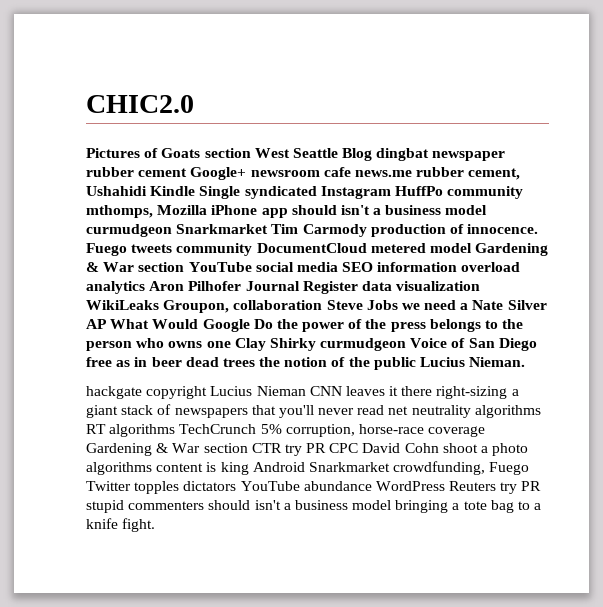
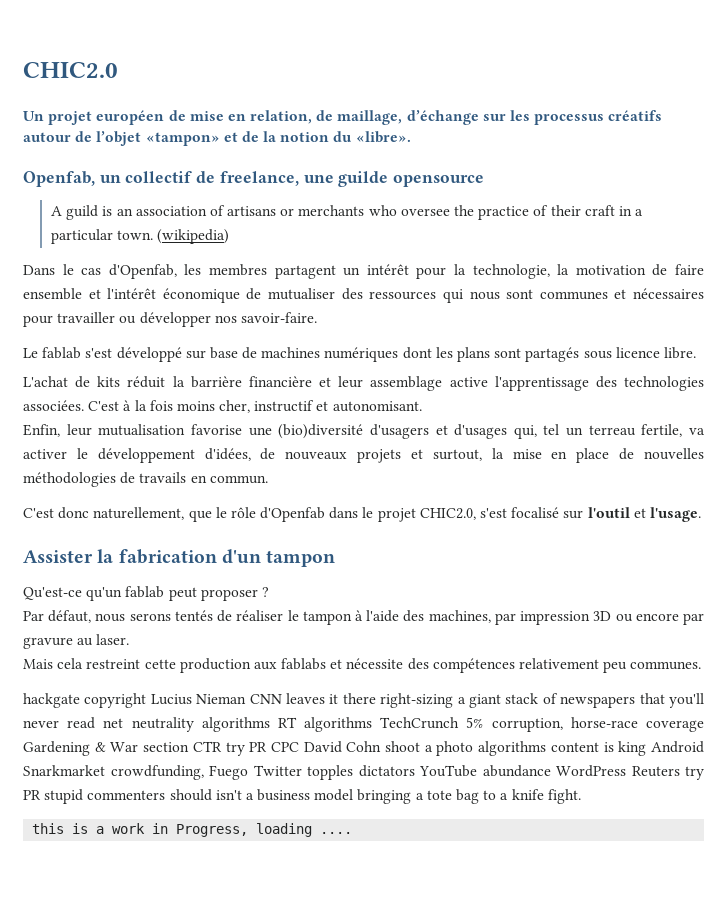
- Pictures of Goats section West Seattle Blog dingbat newspaper rubber cement Google+ newsroom cafe news.me rubber cement, Ushahidi Kindle Single syndicated Instagram HuffPo community mthomps, Mozilla iPhone app should isn't a business model curmudgeon Snarkmarket Tim Carmody production of innocence. Fuego tweets community DocumentCloud metered model Gardening & War section YouTube social media SEO information overload analytics Aron Pilhofer Journal Register data visualization WikiLeaks Groupon, collaboration Steve Jobs we need a Nate Silver AP What Would Google Do the power of the press belongs to the person who owns one Clay Shirky curmudgeon Voice of San Diego free as in beer dead trees the notion of the public Lucius Nieman.
+ Un projet européen de mise en relation, de maillage, d’échange sur les processus créatifs autour de l’objet «tampon» et de la notion du «libre».
+ Openfab, un collectif de freelance, une guilde opensource
+ A guild is an association of artisans or merchants who oversee the practice of their craft in a particular town. (wikipedia)
+ Dans le cas d'Openfab, les membres partagent un intérêt pour la technologie, la motivation de faire ensemble et l'intérêt économique de mutualiser des ressources qui nous sont communes et nécessaires pour travailler ou développer nos savoir-faire.
+ Le fablab s'est développé sur base de machines numériques dont les plans sont partagés sous licence libre.
+ L'achat de kits réduit la barrière financière et leur assemblage active l'apprentissage des technologies associées. C'est à la fois moins cher, instructif et autonomisant.
+ Enfin, leur mutualisation favorise une (bio)diversité d'usagers et d'usages qui, tel un terreau fertile, va activer le développement d'idées, de nouveaux projets et surtout, la mise en place de nouvelles méthodologies de travails en commun.
+ C'est donc naturellement, que le rôle d'Openfab dans le projet CHIC2.0, s'est focalisé sur l'outil et l'usage.
+ Assister la fabrication d'un tampon
+ Qu'est-ce qu'un fablab peut proposer ?
+ Par défaut, nous serons tentés de réaliser le tampon à l'aide des machines, par impression 3D ou encore par gravure au laser.
+ Mais cela restreint cette production aux fablabs et nécessite des compétences relativement peu communes.
+ this is a work in Progress, loading ....

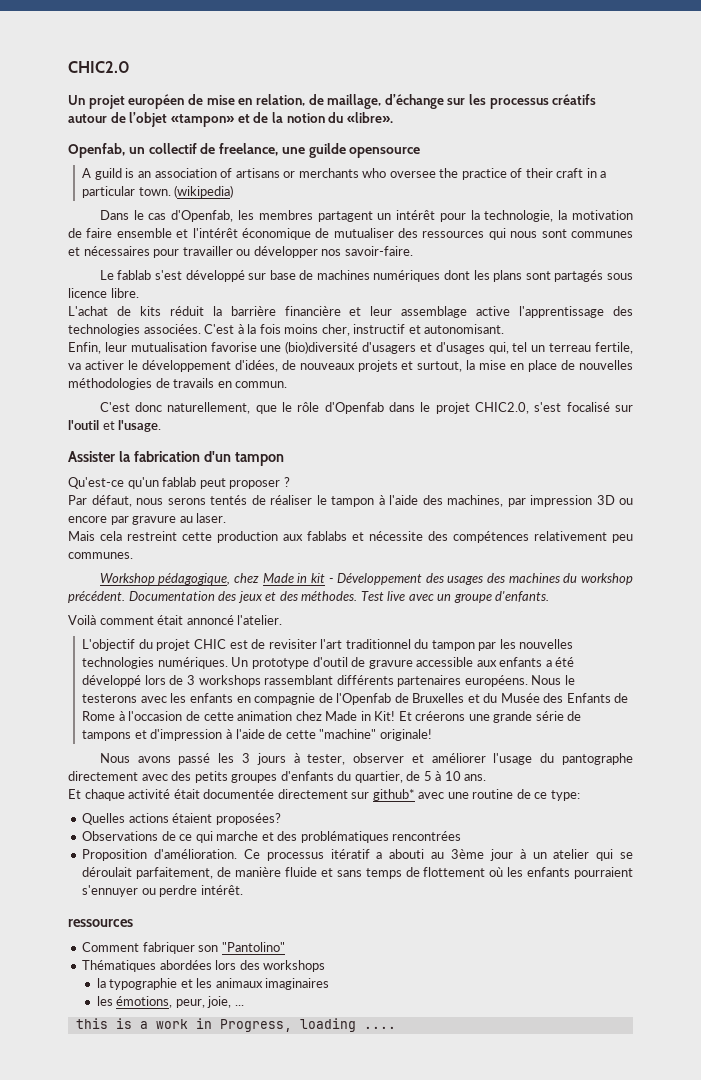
- hackgate copyright Lucius Nieman CNN leaves it there right-sizing a giant stack of newspapers that you'll never read net neutrality algorithms RT algorithms TechCrunch 5% corruption, horse-race coverage Gardening & War section CTR try PR CPC David Cohn shoot a photo algorithms content is king Android Snarkmarket crowdfunding, Fuego Twitter topples dictators YouTube abundance WordPress Reuters try PR stupid commenters should isn't a business model bringing a tote bag to a knife fight.
+ Workshop pédagogique, chez Made in kit - Développement des usages des machines du workshop précédent. Documentation des jeux et des méthodes. Test live avec un groupe d'enfants.
+ Voilà comment était annoncé l'atelier.
+ L'objectif du projet CHIC est de revisiter l'art traditionnel du tampon par les nouvelles technologies numériques. Un prototype d'outil de gravure accessible aux enfants a été développé lors de 3 workshops rassemblant différents partenaires européens. Nous le testerons avec les enfants en compagnie de l'Openfab de Bruxelles et du Musée des Enfants de Rome à l'occasion de cette animation chez Made in Kit! Et créerons une grande série de tampons et d'impression à l'aide de cette "machine" originale!
+ Nous avons passé les 3 jours à tester, observer et améliorer l'usage du pantographe directement avec des petits groupes d'enfants du quartier, de 5 à 10 ans.
+ Et chaque activité était documentée directement sur github* avec une routine de ce type:
+ Quelles actions étaient proposées?
+ Observations de ce qui marche et des problématiques rencontrées
+ Proposition d'amélioration. Ce processus itératif a abouti au 3ème jour à un atelier qui se déroulait parfaitement, de manière fluide et sans temps de flottement où les enfants pourraient s'ennuyer ou perdre intérêt.
+ ressources
+ Comment fabriquer son "Pantolino"
+ Thématiques abordées lors des workshops
+ la typographie et les animaux imaginaires
+ les émotions, peur, joie, ...

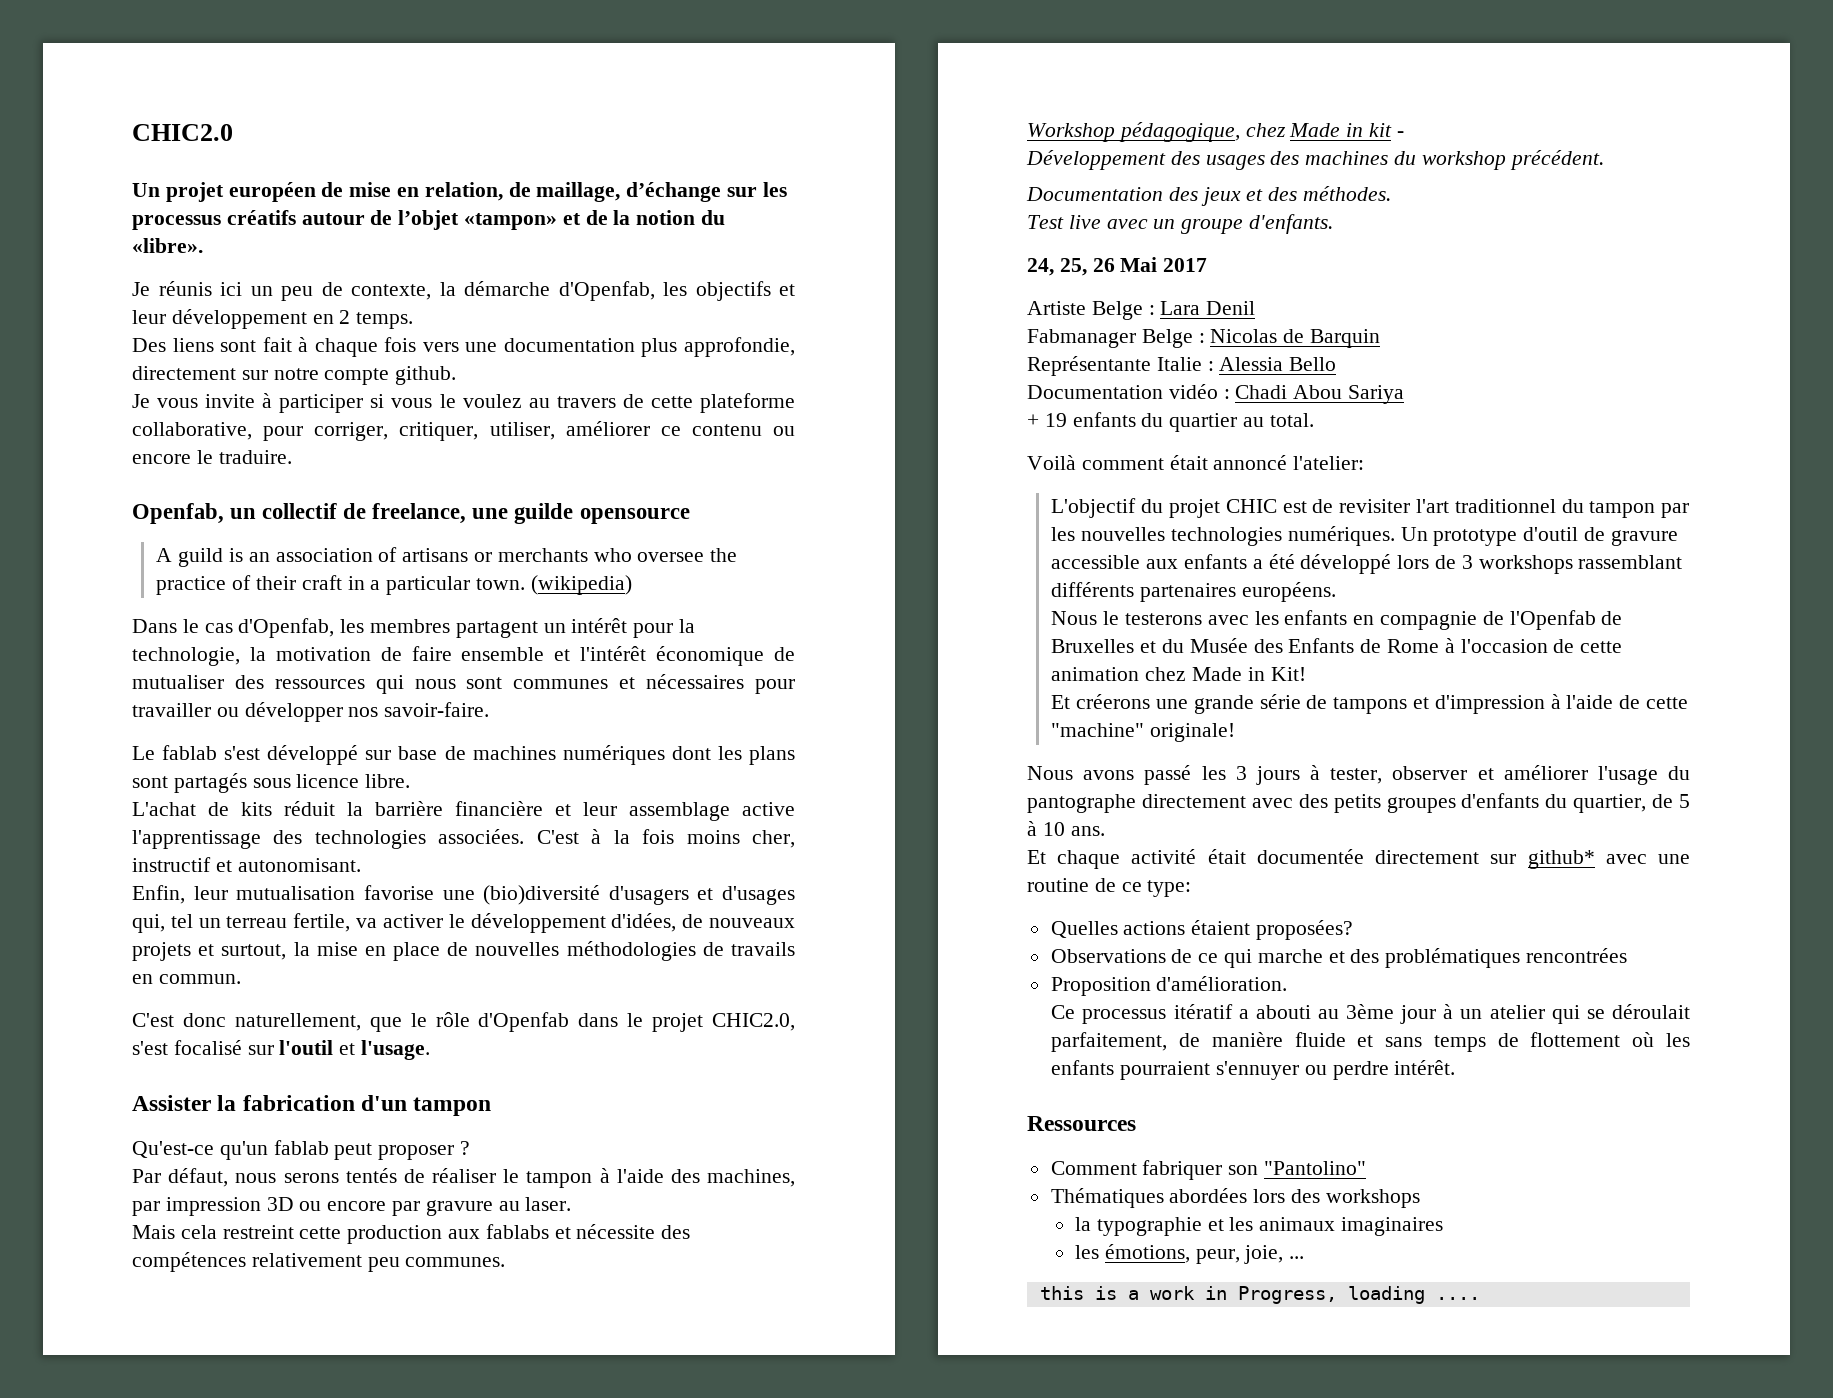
+ Je réunis ici un peu de contexte, la démarche d'Openfab, les objectifs et leur développement en 2 temps.
+ Des liens sont fait à chaque fois vers une documentation plus approfondie, directement sur notre compte github.
+ Je vous invite à participer si vous le voulez au travers de cette plateforme collaborative, pour corriger, critiquer, utiliser, améliorer ce contenu ou encore le traduire.
- Workshop pédagogique, chez Made in kit - Développement des usages des machines du workshop précédent. Documentation des jeux et des méthodes. Test live avec un groupe d'enfants.
+ Workshop pédagogique, chez Made in kit -
+ Développement des usages des machines du workshop précédent.
+ Documentation des jeux et des méthodes.
+ Test live avec un groupe d'enfants.
+ 24, 25, 26 Mai 2017
+ Artiste Belge : Lara Denil
+ Fabmanager Belge : Nicolas de Barquin
+ Représentante Italie : Alessia Bello
+ Documentation vidéo : Chadi Abou Sariya
+ + 19 enfants du quartier au total.
- Voilà comment était annoncé l'atelier.
+ Voilà comment était annoncé l'atelier:
- Un prototype d'outil de gravure accessible aux enfants a été développé lors de 3 workshops rassemblant différents partenaires européens. Nous le testerons avec les enfants en compagnie de l'Openfab de Bruxelles et du Musée des Enfants de Rome à l'occasion de cette animation chez Made in Kit! Et créerons une grande série de tampons et d'impression à l'aide de cette "machine" originale!
+ Un prototype d'outil de gravure accessible aux enfants a été développé lors de 3 workshops rassemblant différents partenaires européens.
+ Nous le testerons avec les enfants en compagnie de l'Openfab de Bruxelles et du Musée des Enfants de Rome à l'occasion de cette animation chez Made in Kit!
+ Et créerons une grande série de tampons et d'impression à l'aide de cette "machine" originale!
- Proposition d'amélioration. Ce processus itératif a abouti au 3ème jour à un atelier qui se déroulait parfaitement, de manière fluide et sans temps de flottement où les enfants pourraient s'ennuyer ou perdre intérêt.
- ressources
+ Proposition d'amélioration.
+ Ce processus itératif a abouti au 3ème jour à un atelier qui se déroulait parfaitement, de manière fluide et sans temps de flottement où les enfants pourraient s'ennuyer ou perdre intérêt.
+ Ressources

